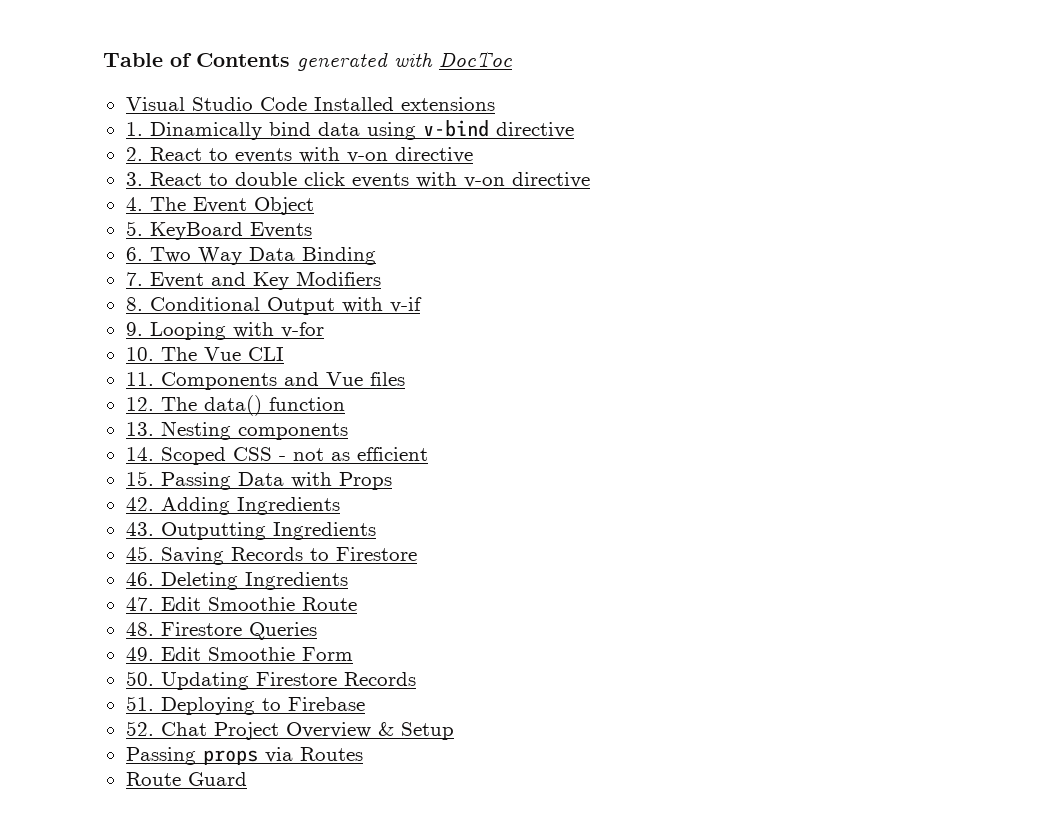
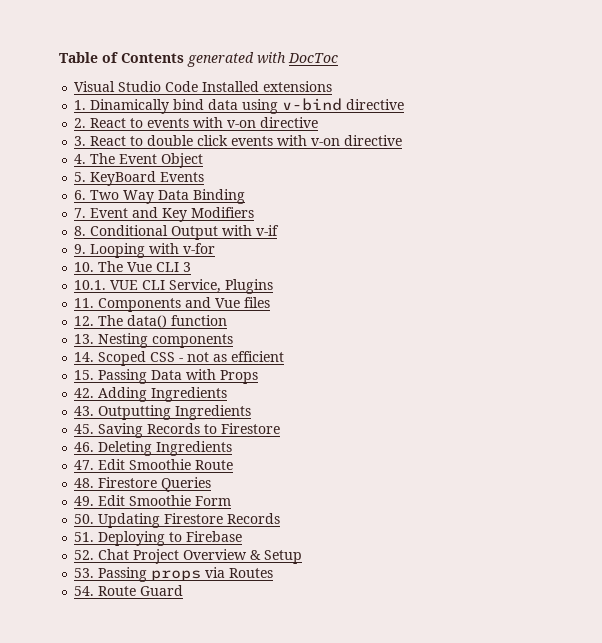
- 10. The Vue CLI
+ 10. The Vue CLI 3
+ 10.1. VUE CLI Service, Plugins
- Passing props via Routes
+ 53. Passing props via Routes
- Route Guard
+ 54. Route Guard

